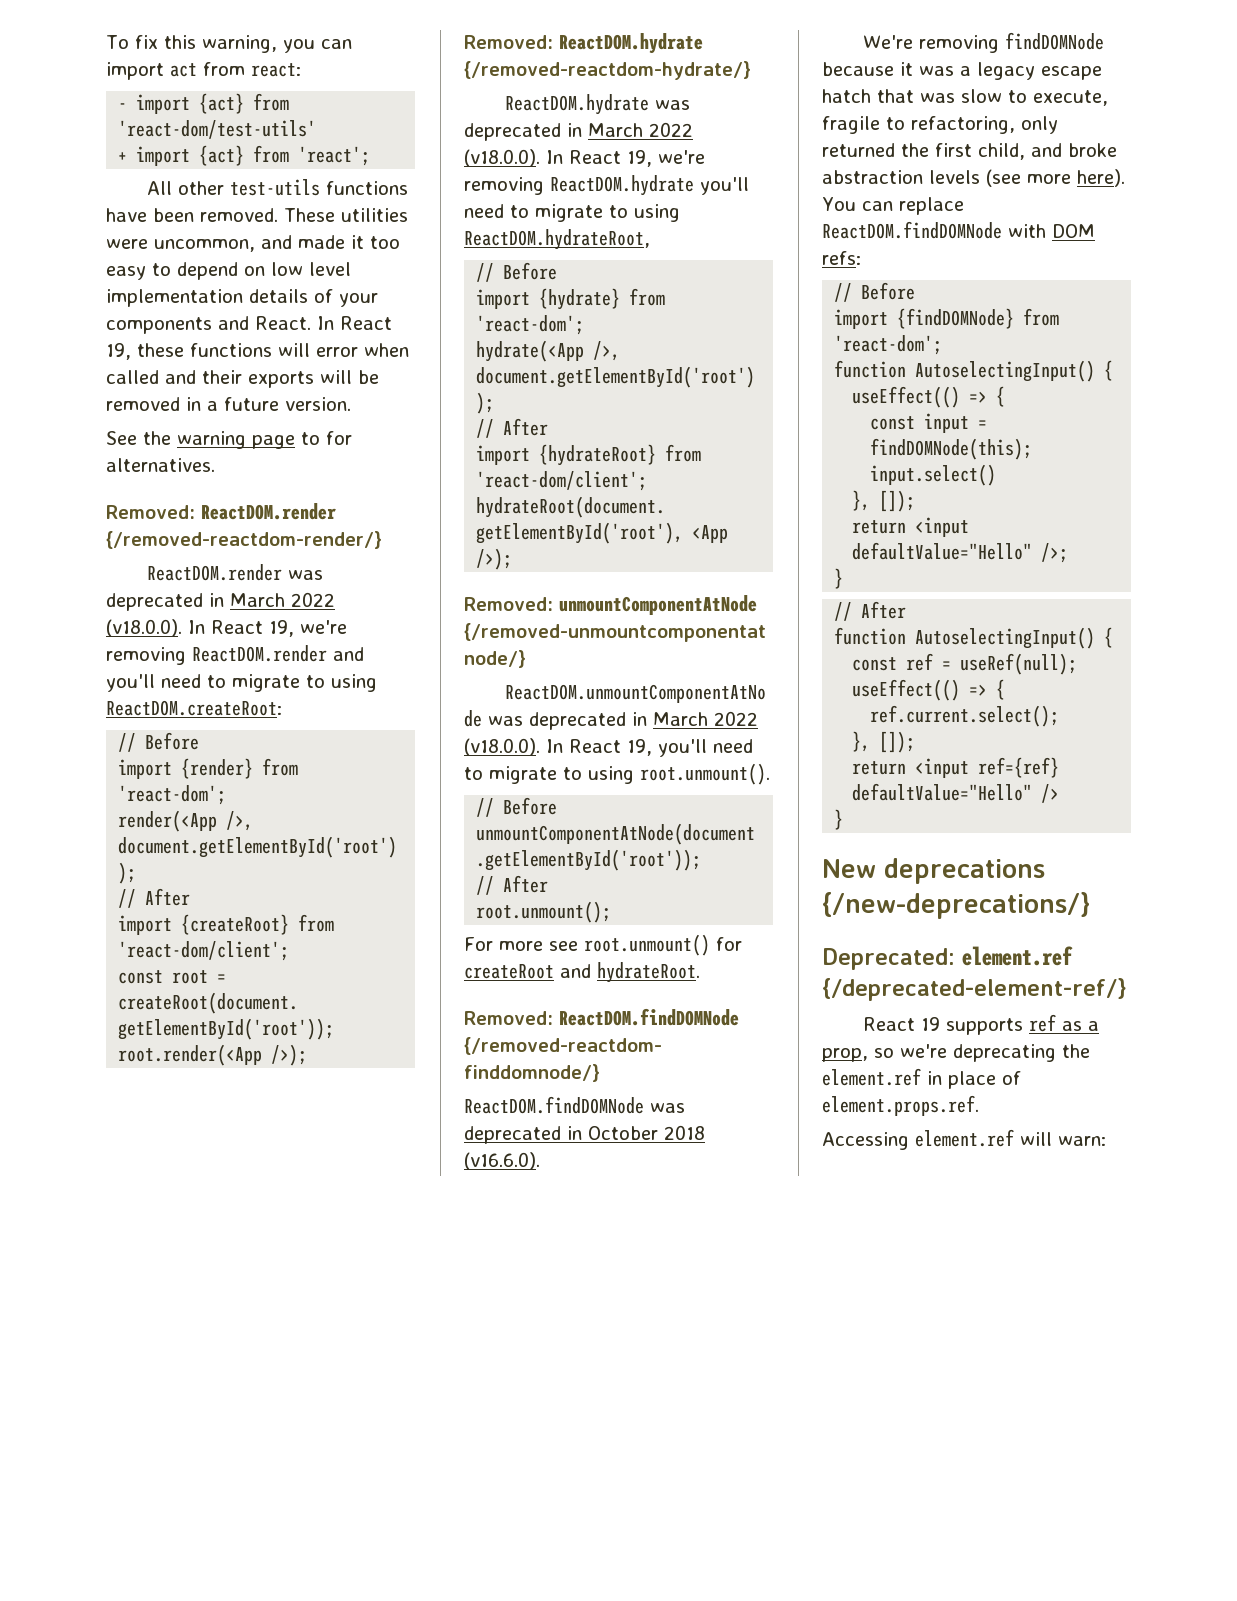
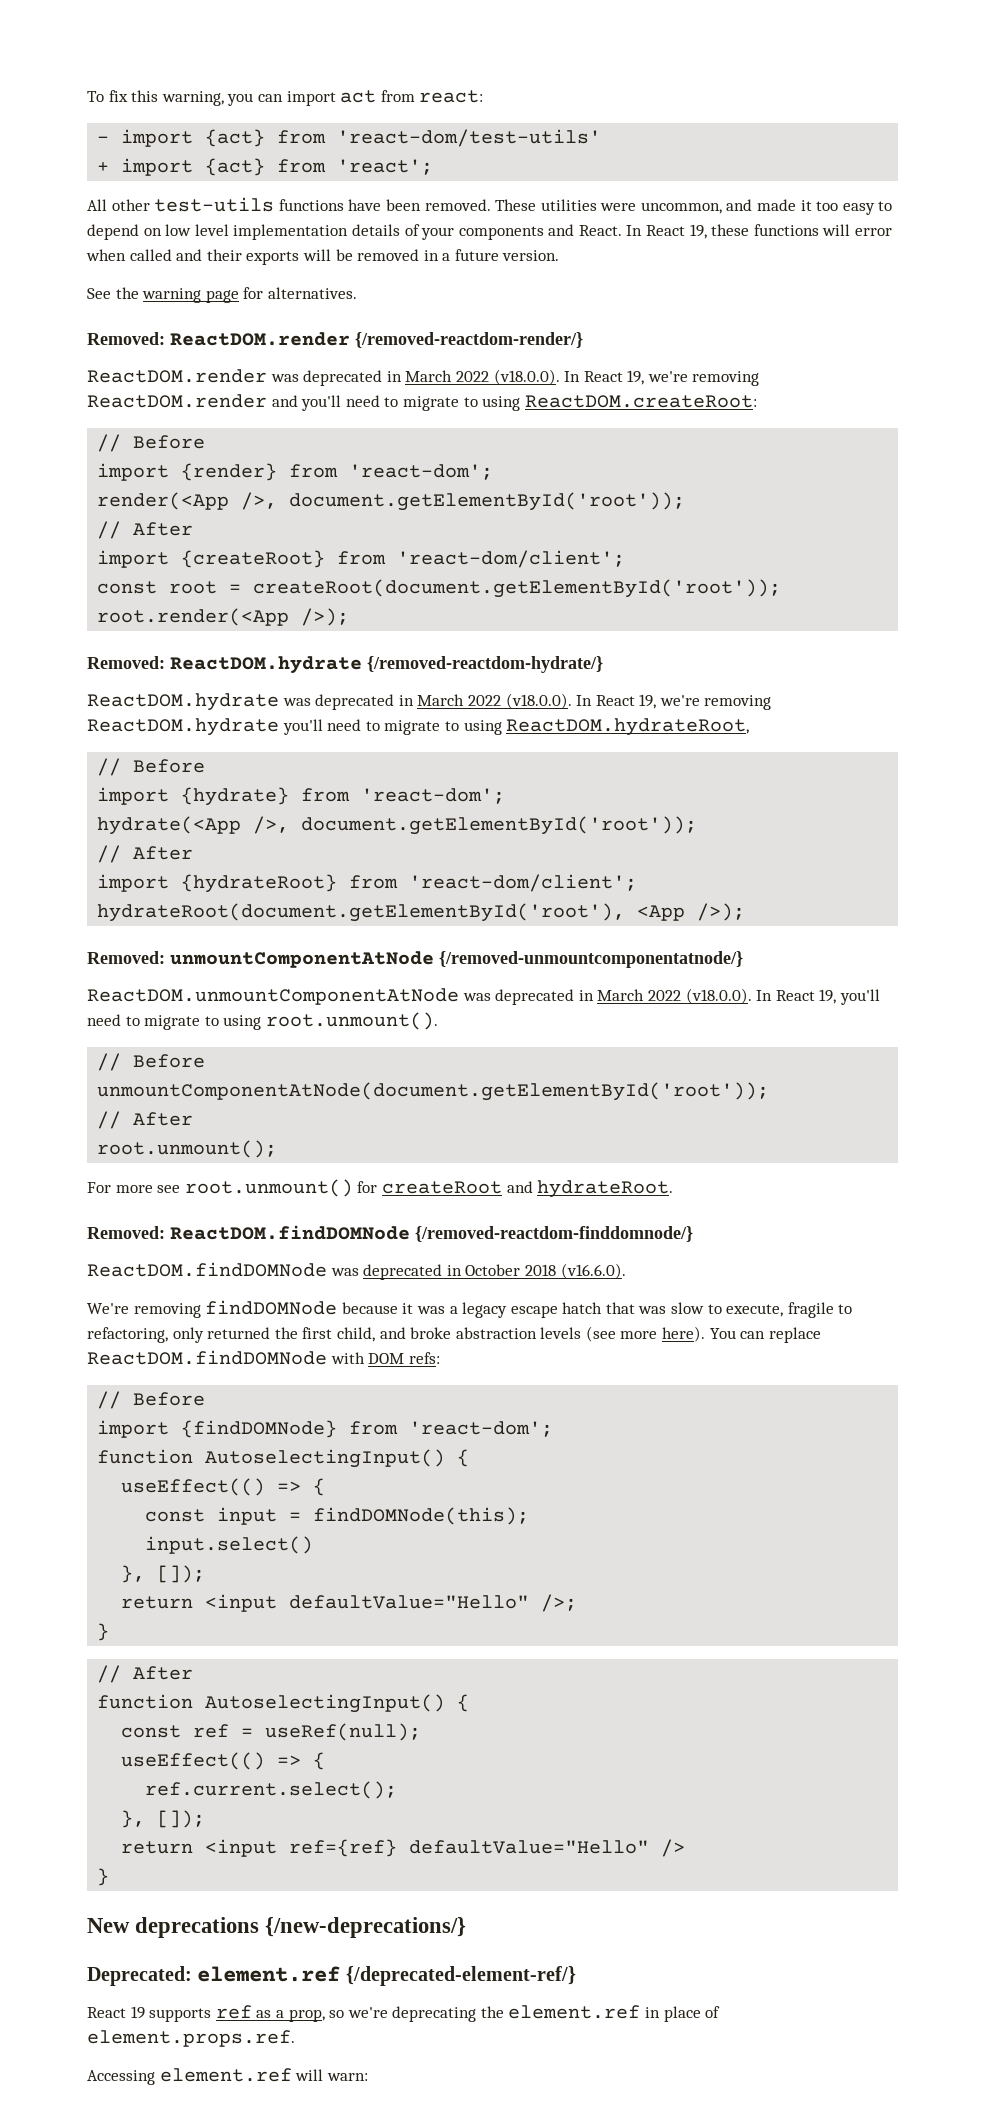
- See the warning page to for alternatives.
+ See the warning page for alternatives.

